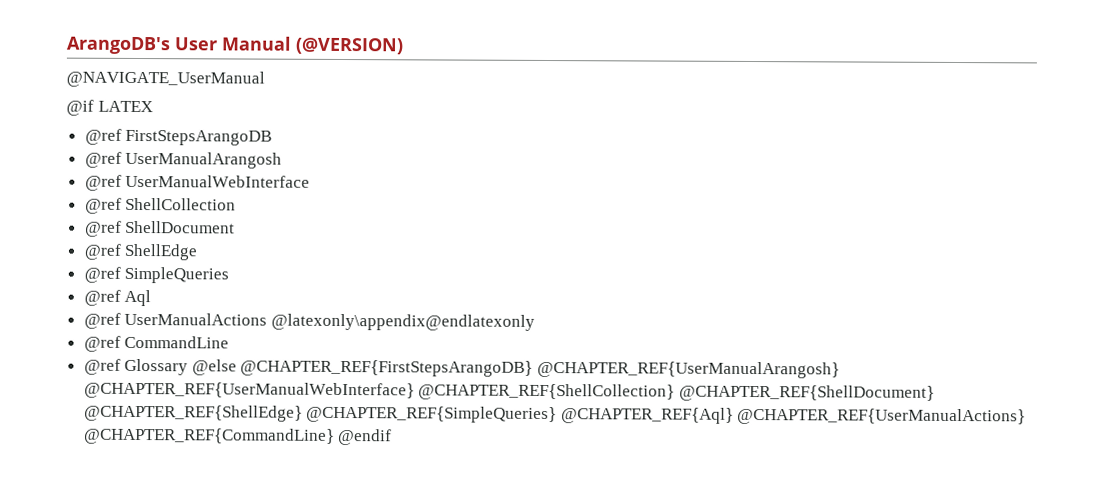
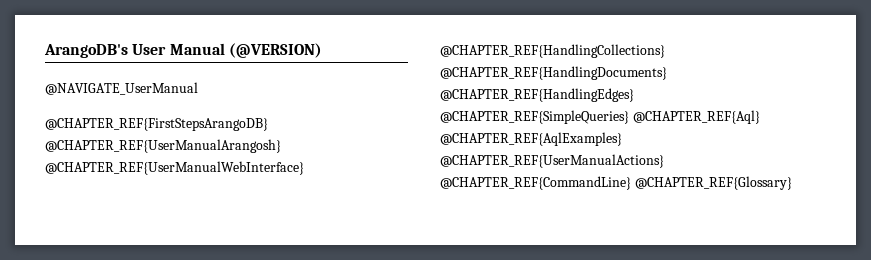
- @if LATEX
- @ref FirstStepsArangoDB
- @ref UserManualArangosh
- @ref UserManualWebInterface
- @ref ShellCollection
- @ref ShellDocument
- @ref ShellEdge
- @ref SimpleQueries
- @ref Aql
- @ref UserManualActions @latexonly\appendix@endlatexonly
- @ref CommandLine
- @ref Glossary @else @CHAPTER_REF{FirstStepsArangoDB} @CHAPTER_REF{UserManualArangosh} @CHAPTER_REF{UserManualWebInterface} @CHAPTER_REF{ShellCollection} @CHAPTER_REF{ShellDocument} @CHAPTER_REF{ShellEdge} @CHAPTER_REF{SimpleQueries} @CHAPTER_REF{Aql} @CHAPTER_REF{UserManualActions} @CHAPTER_REF{CommandLine} @endif
+ @CHAPTER_REF{FirstStepsArangoDB} @CHAPTER_REF{UserManualArangosh} @CHAPTER_REF{UserManualWebInterface} @CHAPTER_REF{HandlingCollections} @CHAPTER_REF{HandlingDocuments} @CHAPTER_REF{HandlingEdges} @CHAPTER_REF{SimpleQueries} @CHAPTER_REF{Aql} @CHAPTER_REF{AqlExamples} @CHAPTER_REF{UserManualActions} @CHAPTER_REF{CommandLine} @CHAPTER_REF{Glossary}

